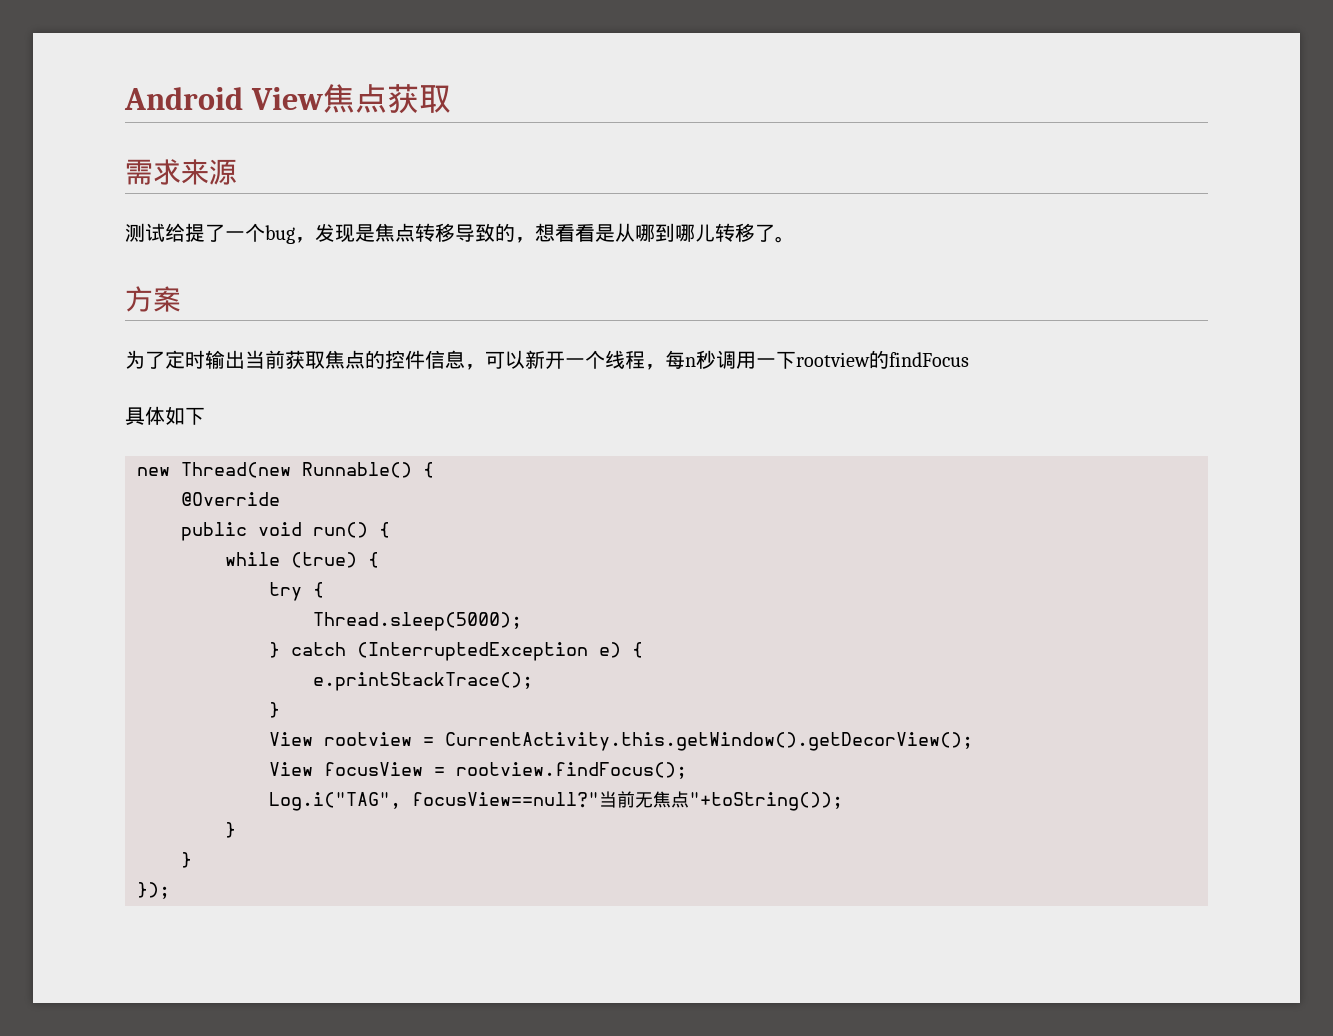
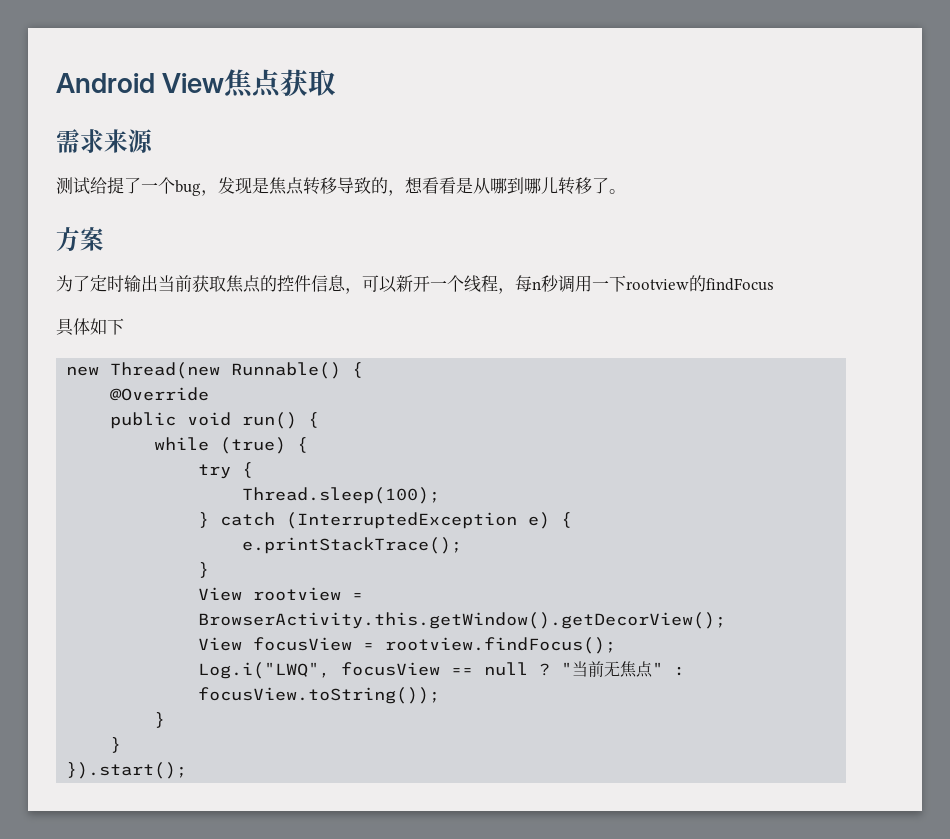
- Thread.sleep(5000);
+ Thread.sleep(100);
- View rootview = CurrentActivity.this.getWindow().getDecorView();
+ View rootview = BrowserActivity.this.getWindow().getDecorView();
- Log.i("TAG", focusView==null?"当前无焦点"+toString());
+ Log.i("LWQ", focusView == null ? "当前无焦点" : focusView.toString());
- });
+ }).start();

